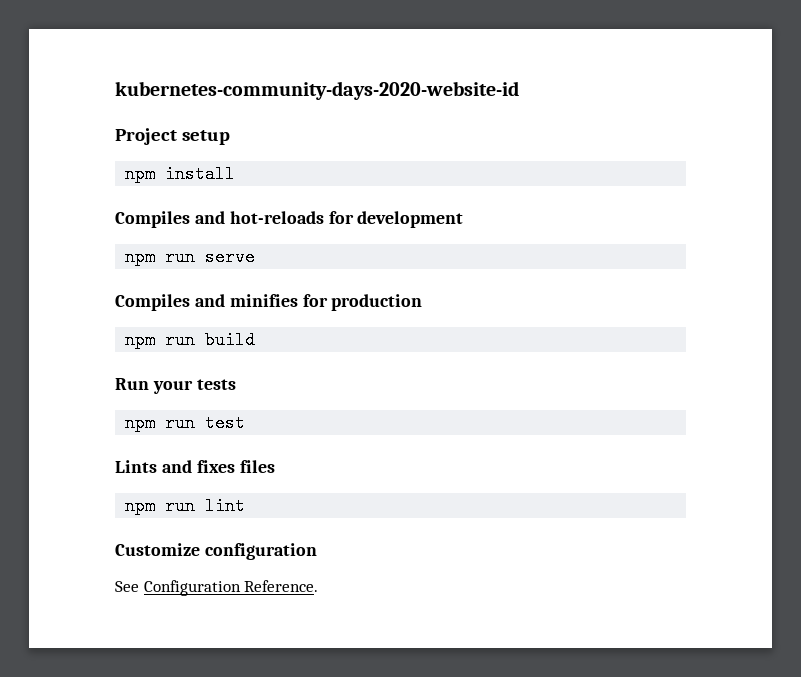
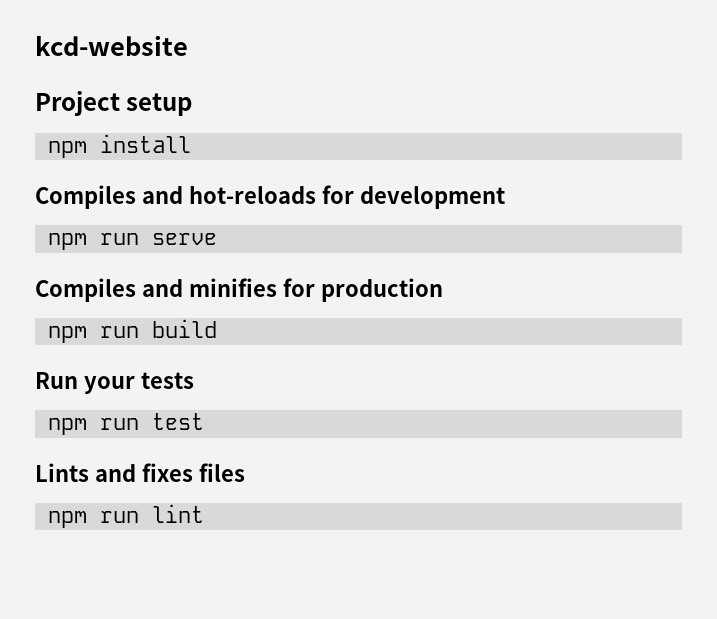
- kubernetes-community-days-2020-website-id
+ kcd-website
- Customize configuration
- See Configuration Reference.

